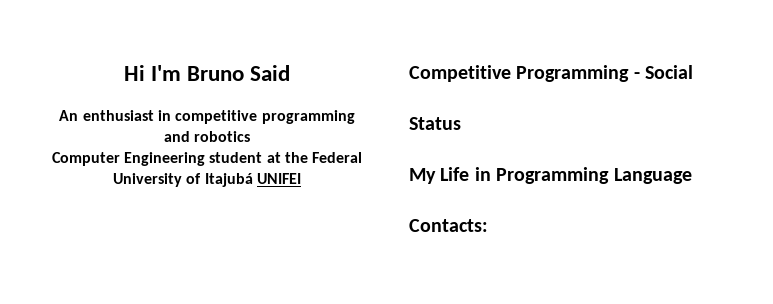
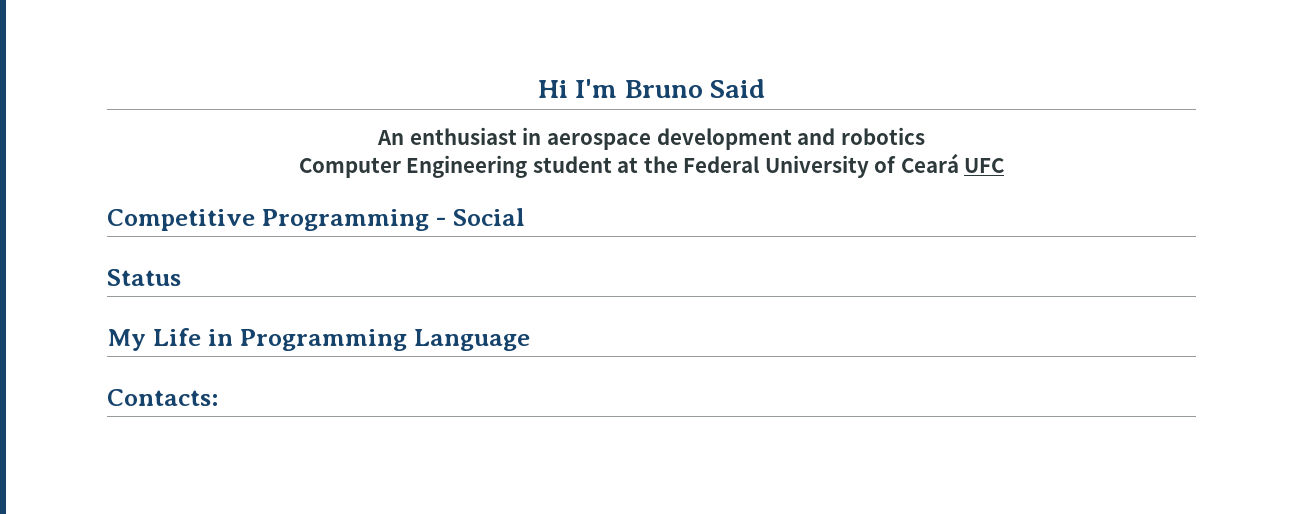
- An enthusiast in competitive programming and robotics
+ An enthusiast in aerospace development and robotics
- Computer Engineering student at the Federal University of Itajubá UNIFEI
+ Computer Engineering student at the Federal University of Ceará UFC

